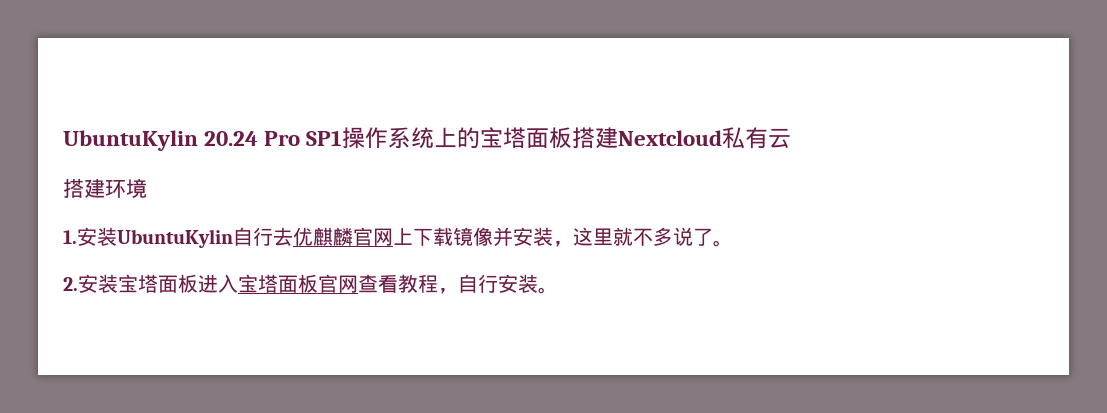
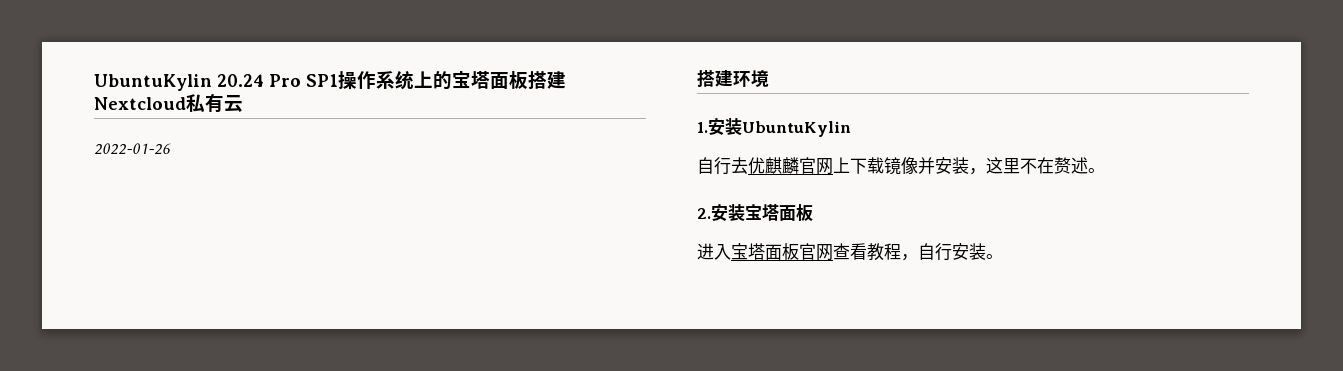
+ 2022-01-26
- 1.安装UbuntuKylin自行去优麒麟官网上下载镜像并安装，这里就不多说了。
+ 1.安装UbuntuKylin
+ 自行去优麒麟官网上下载镜像并安装，这里不在赘述。
- 2.安装宝塔面板进入宝塔面板官网查看教程，自行安装。
+ 2.安装宝塔面板
+ 进入宝塔面板官网查看教程，自行安装。

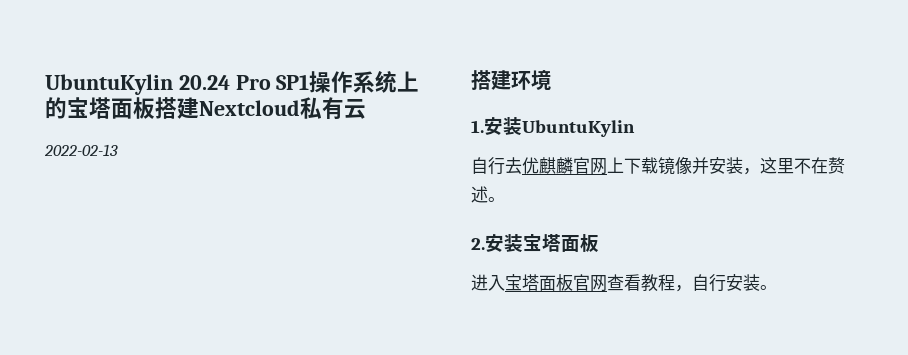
- 2022-01-26
+ 2022-02-13

